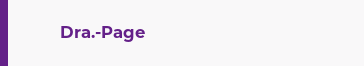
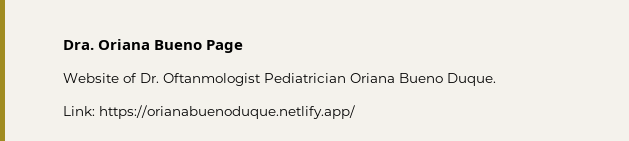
- Dra.-Page
+ Dra. Oriana Bueno Page
+ Website of Dr. Oftanmologist Pediatrician Oriana Bueno Duque.
+ Link: https://orianabuenoduque.netlify.app/

